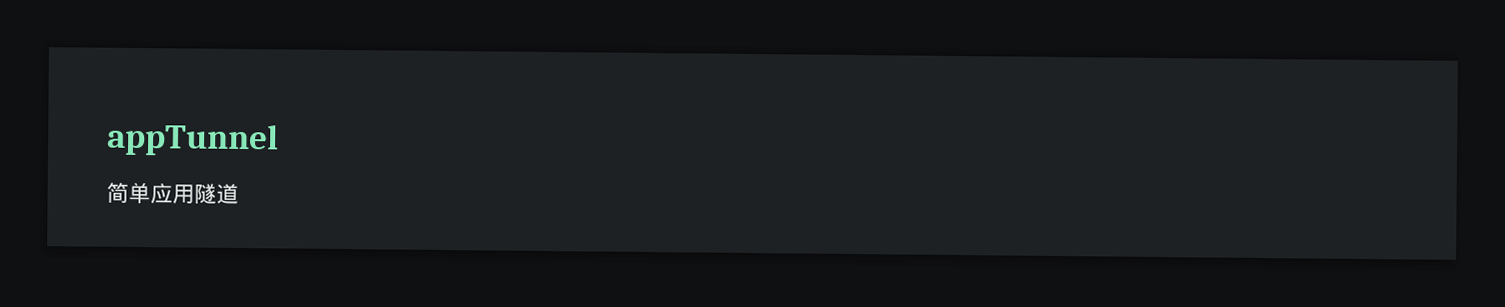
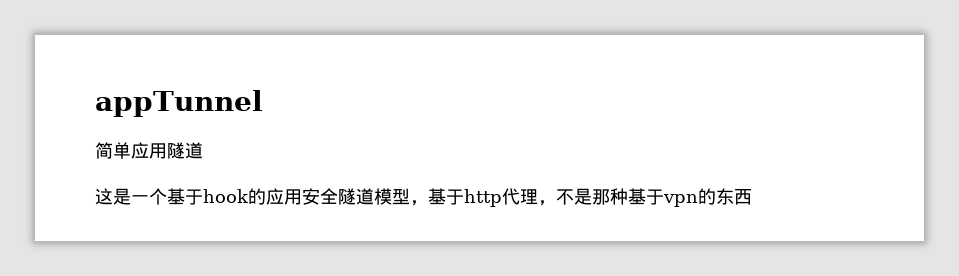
+ 这是一个基于hook的应用安全隧道模型，基于http代理，不是那种基于vpn的东西

